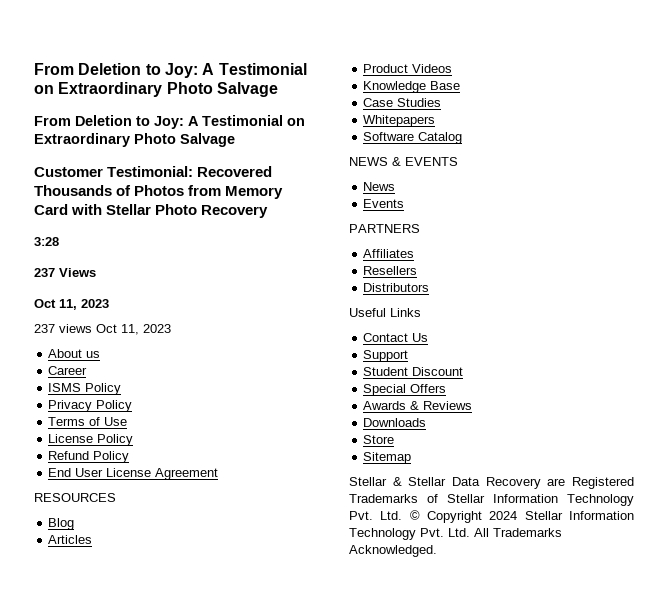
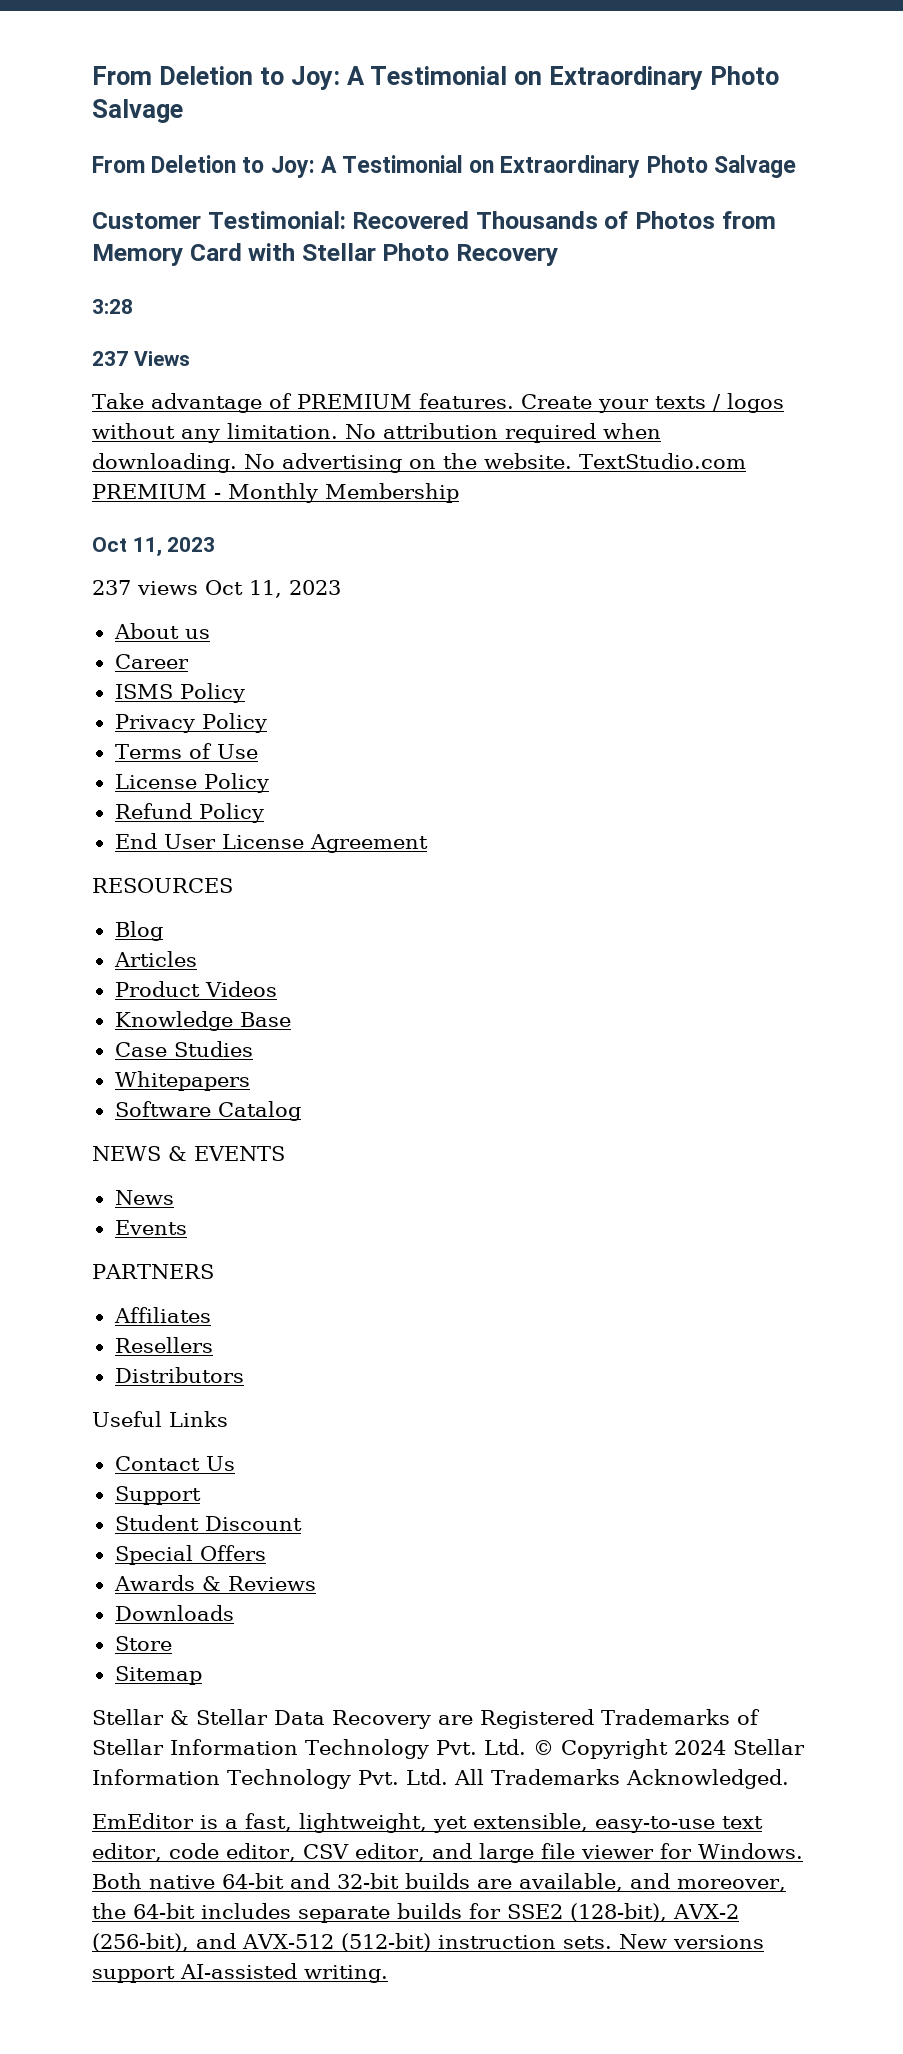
+ Take advantage of PREMIUM features. Create your texts / logos without any limitation. No attribution required when downloading. No advertising on the website. TextStudio.com PREMIUM - Monthly Membership
+ EmEditor is a fast, lightweight, yet extensible, easy-to-use text editor, code editor, CSV editor, and large file viewer for Windows. Both native 64-bit and 32-bit builds are available, and moreover, the 64-bit includes separate builds for SSE2 (128-bit), AVX-2 (256-bit), and AVX-512 (512-bit) instruction sets. New versions support AI-assisted writing.

